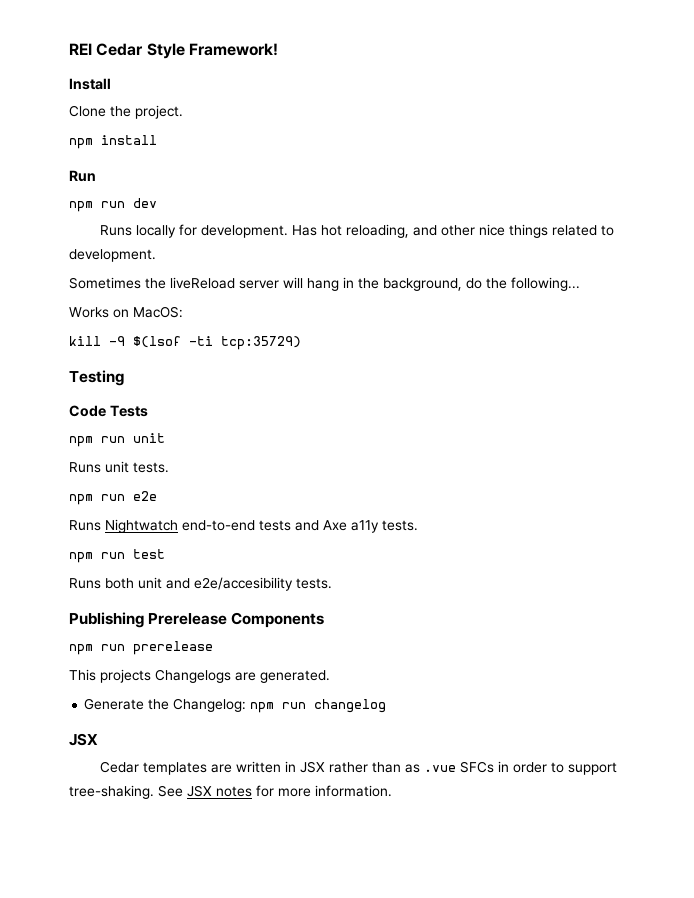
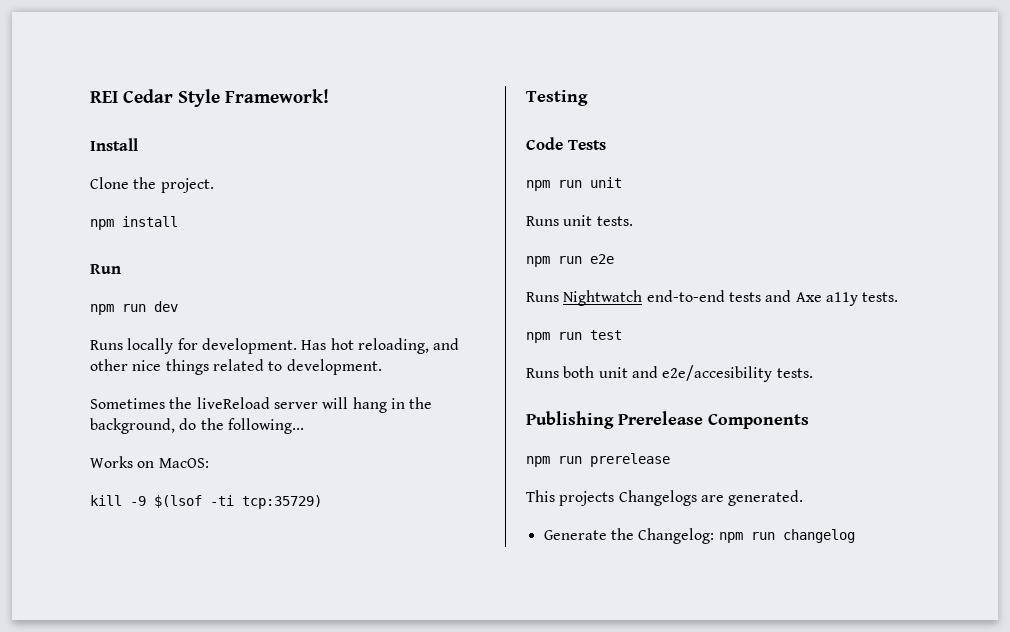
  Generate the Changelog: npm run changelog
- JSX
- Cedar templates are written in JSX rather than as .vue SFCs in order to support tree-shaking. See JSX notes for more information.

